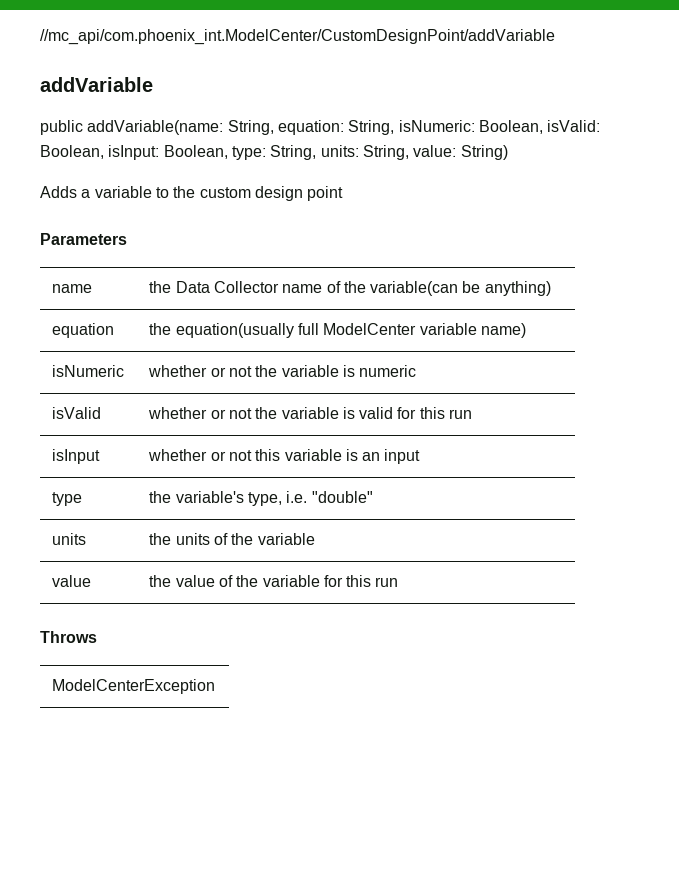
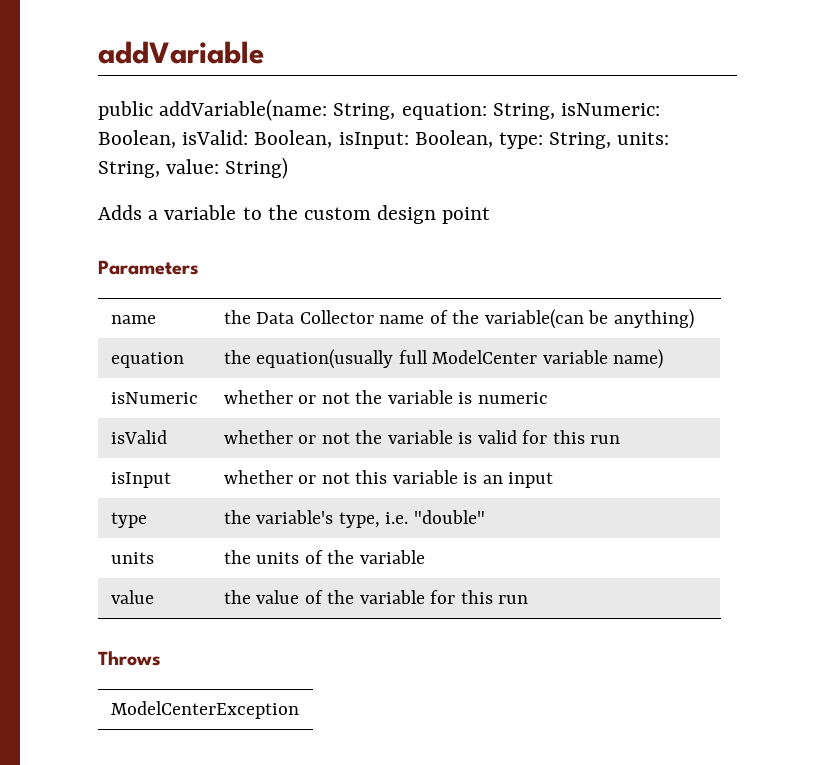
- //mc_api/com.phoenix_int.ModelCenter/CustomDesignPoint/addVariable

